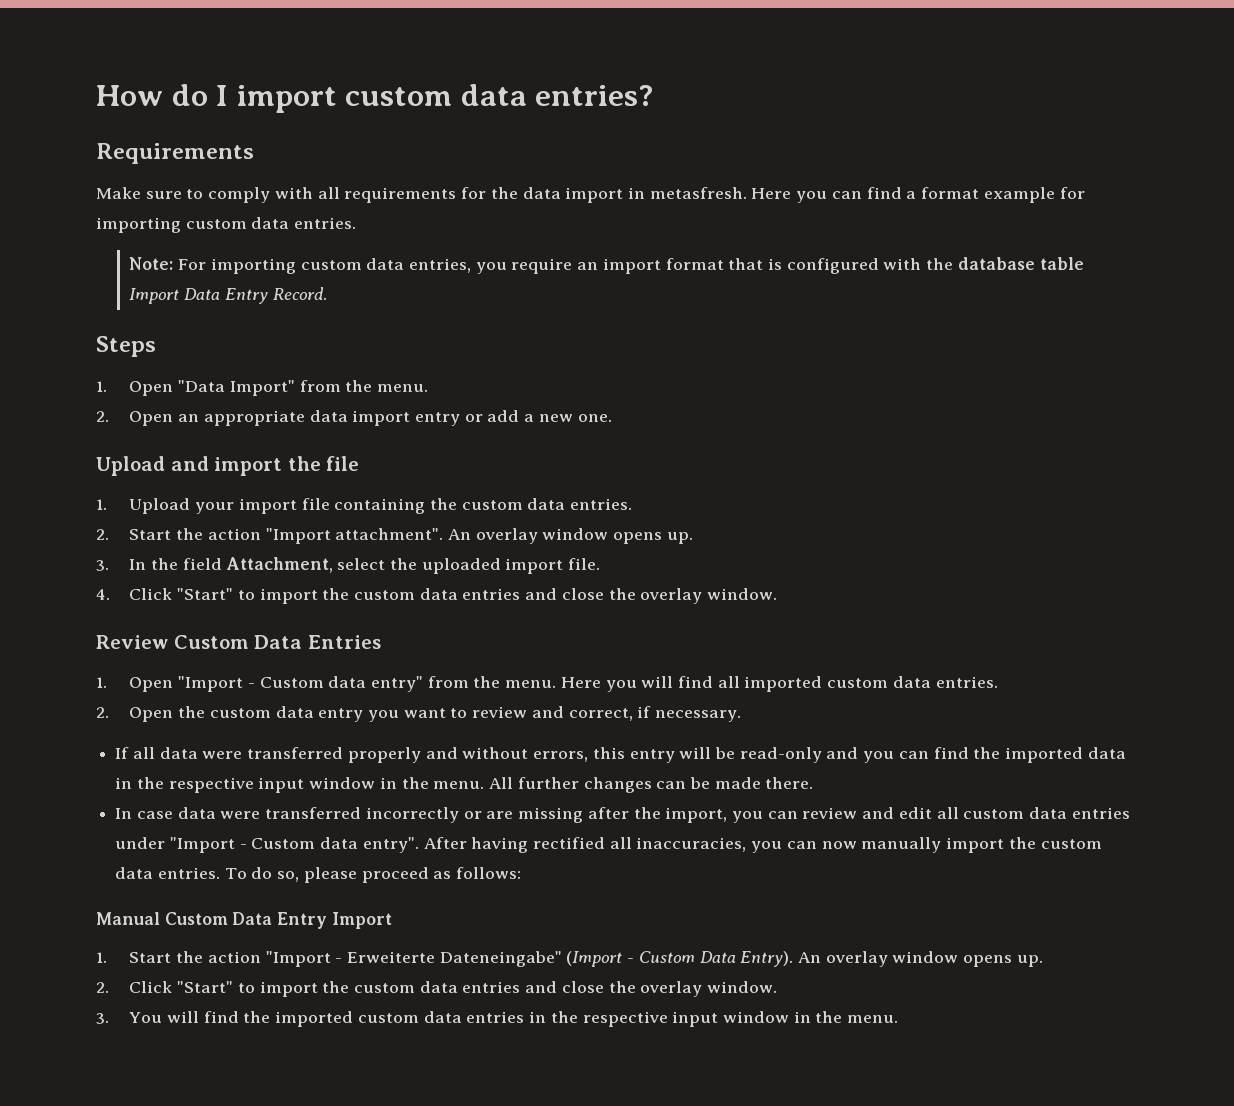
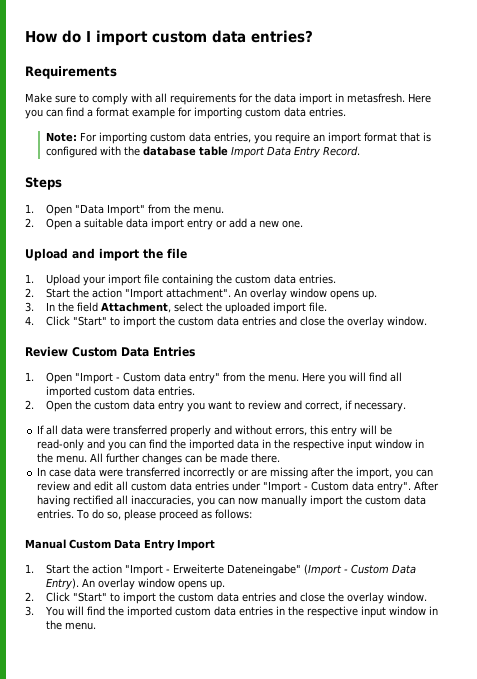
- 2. Open an appropriate data import entry or add a new one.
+ 2. Open a suitable data import entry or add a new one.

